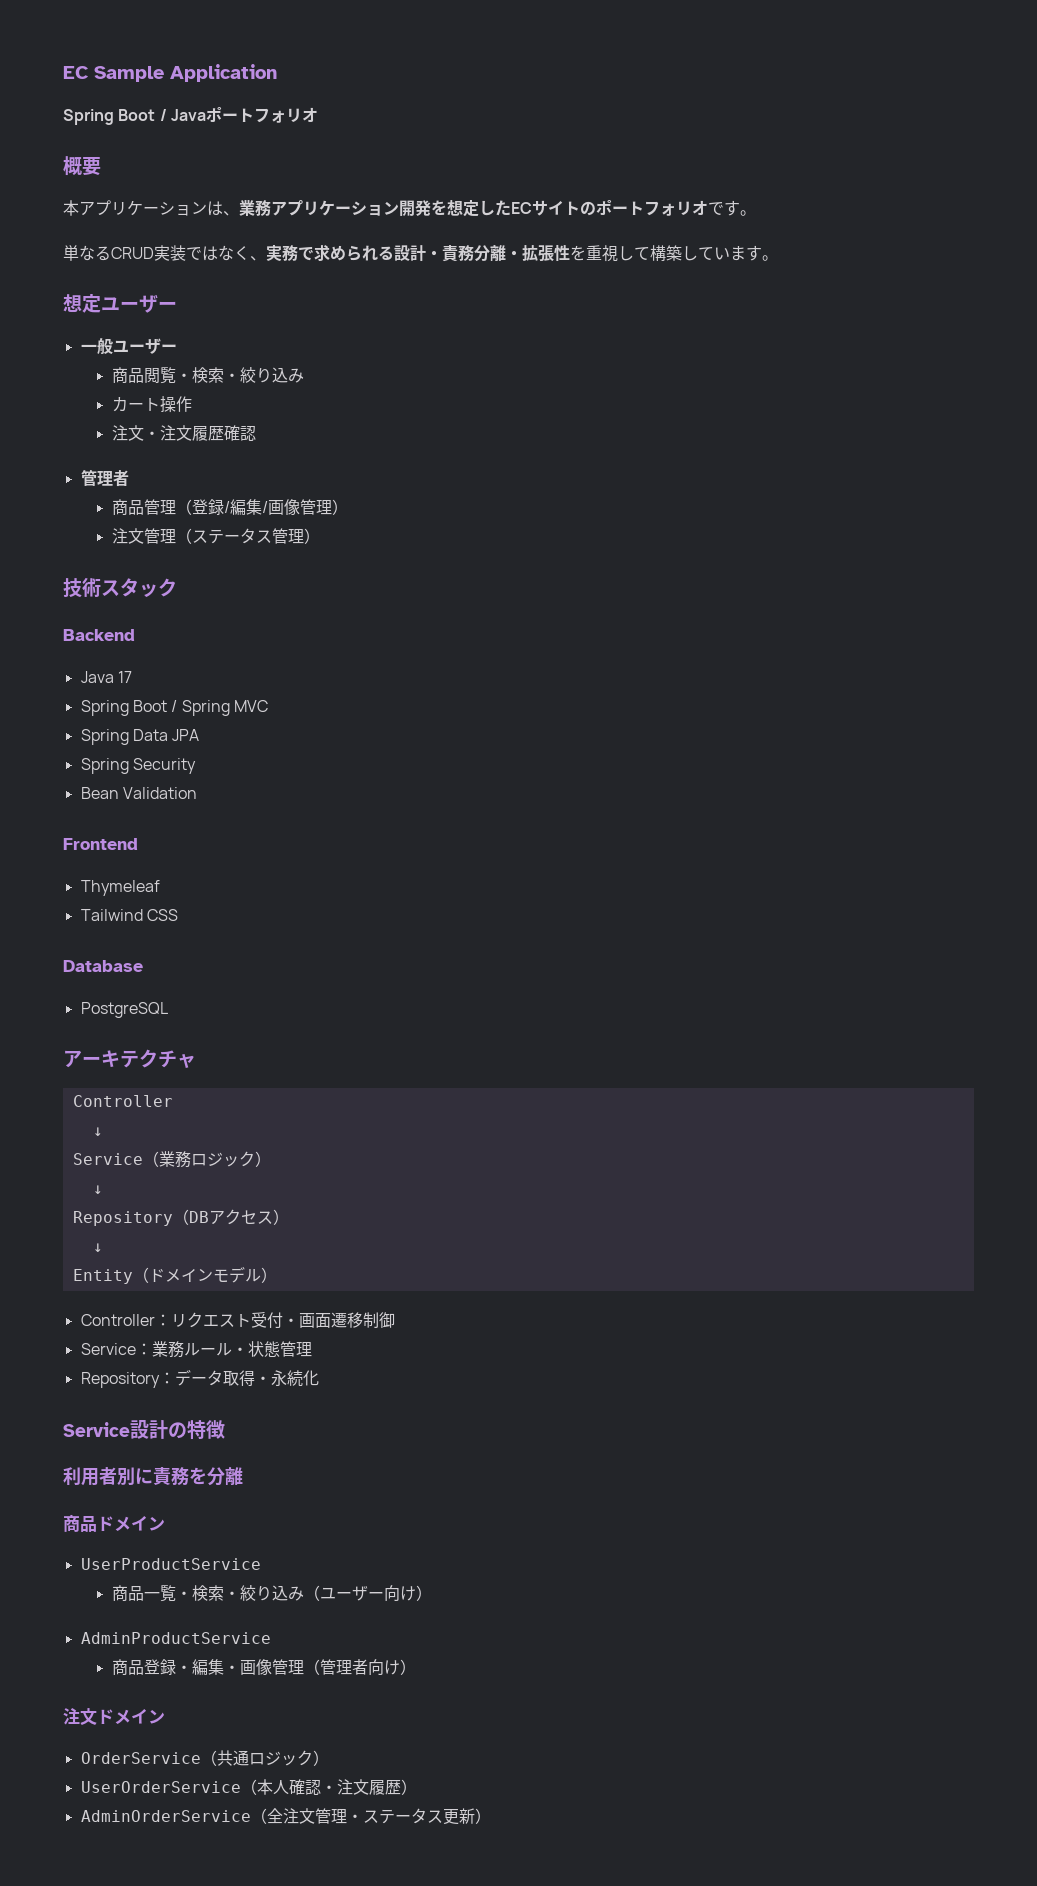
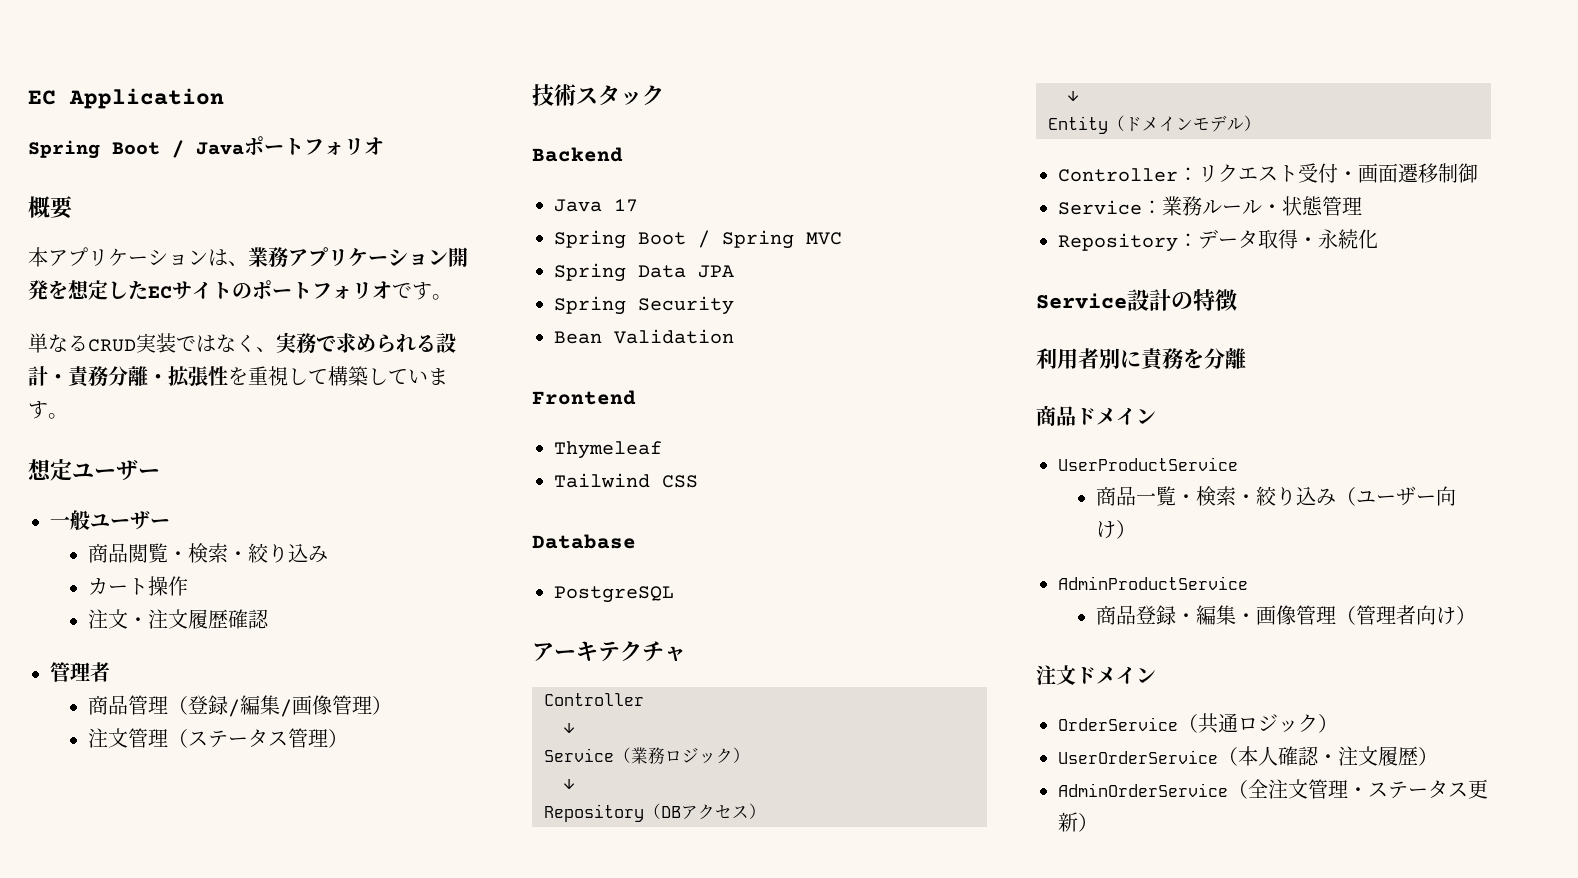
- EC Sample Application
+ EC Application

